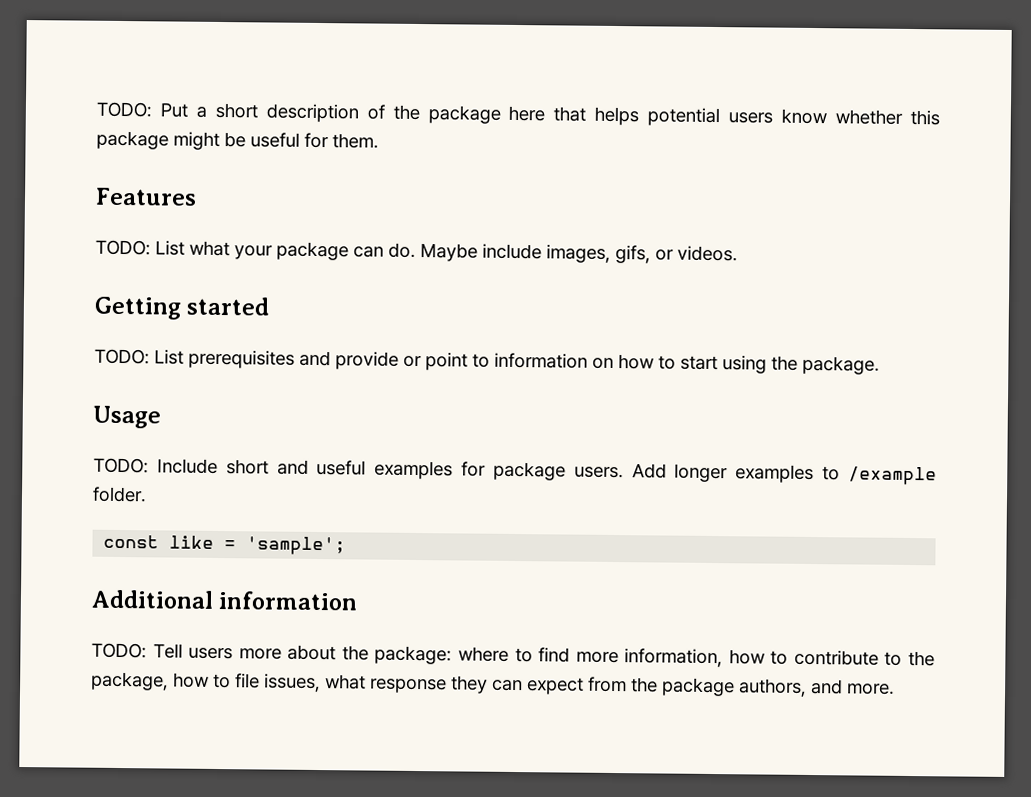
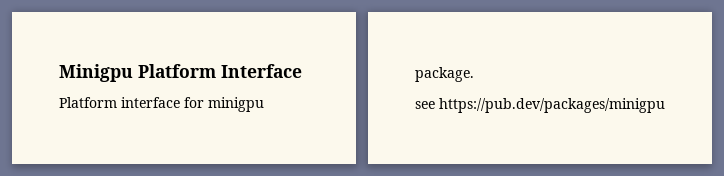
- TODO: Put a short description of the package here that helps potential users know whether this package might be useful for them.
- Features
- TODO: List what your package can do. Maybe include images, gifs, or videos.
- Getting started
- TODO: List prerequisites and provide or point to information on how to start using the package.
- Usage
- TODO: Include short and useful examples for package users. Add longer examples to /example folder.
- const like = 'sample';
- Additional information
- TODO: Tell users more about the package: where to find more information, how to contribute to the package, how to file issues, what response they can expect from the package authors, and more.
+ Minigpu Platform Interface
+ Platform interface for minigpu package.
+ see https://pub.dev/packages/minigpu

